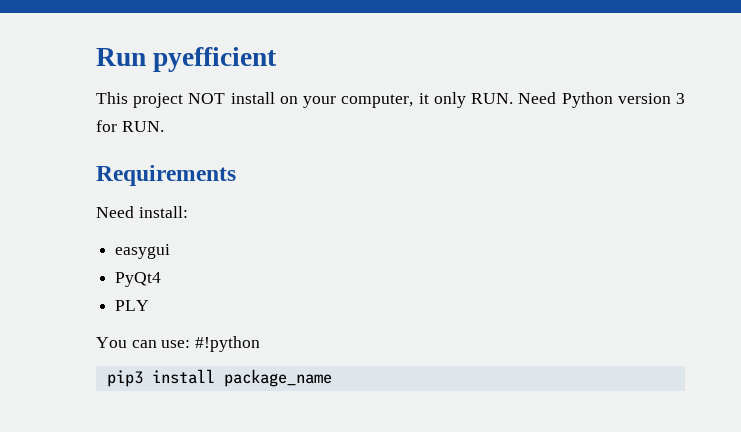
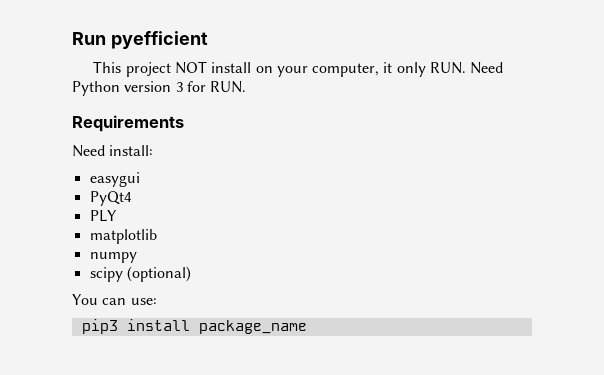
+ matplotlib
+ numpy
+ scipy (optional)
- You can use: #!python
+ You can use:

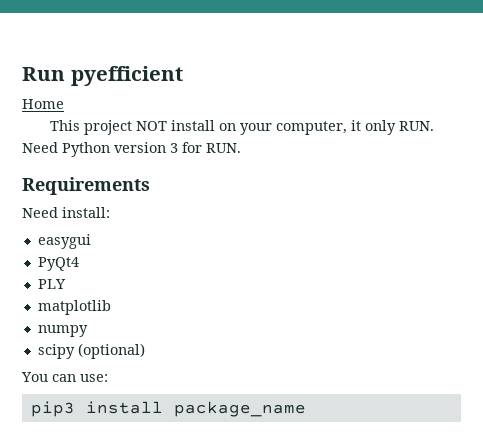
+ Home

